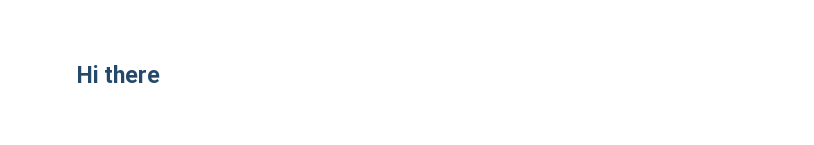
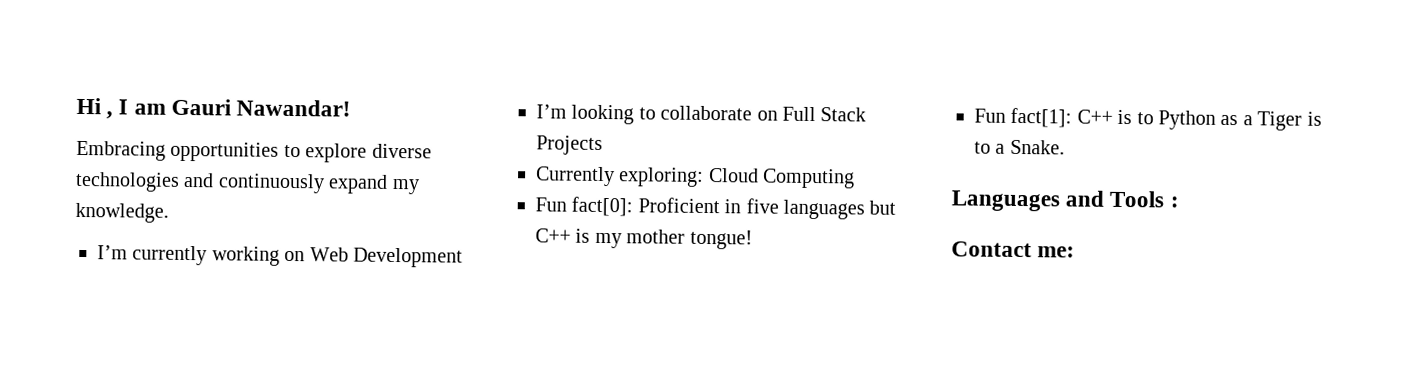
- Hi there
+ Hi , I am Gauri Nawandar!
+ Embracing opportunities to explore diverse technologies and continuously expand my knowledge.
+ I’m currently working on Web Development
+ I’m looking to collaborate on Full Stack Projects
+ Currently exploring: Cloud Computing
+ Fun fact[0]: Proficient in five languages but C++ is my mother tongue!
+ Fun fact[1]: C++ is to Python as a Tiger is to a Snake.
+ Languages and Tools :
+ Contact me:

